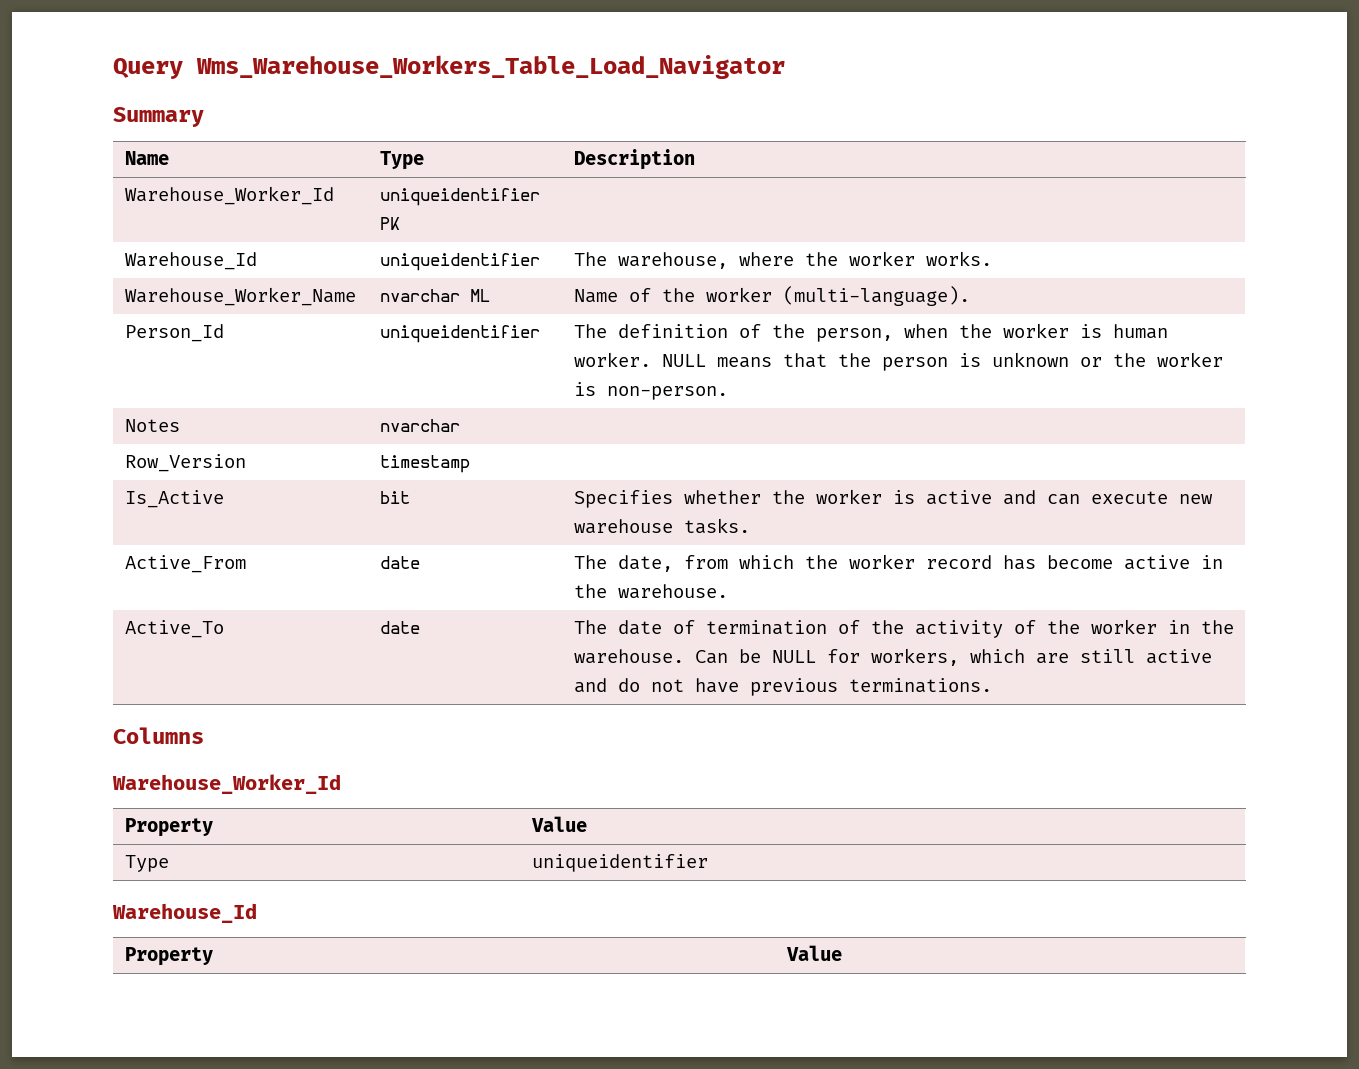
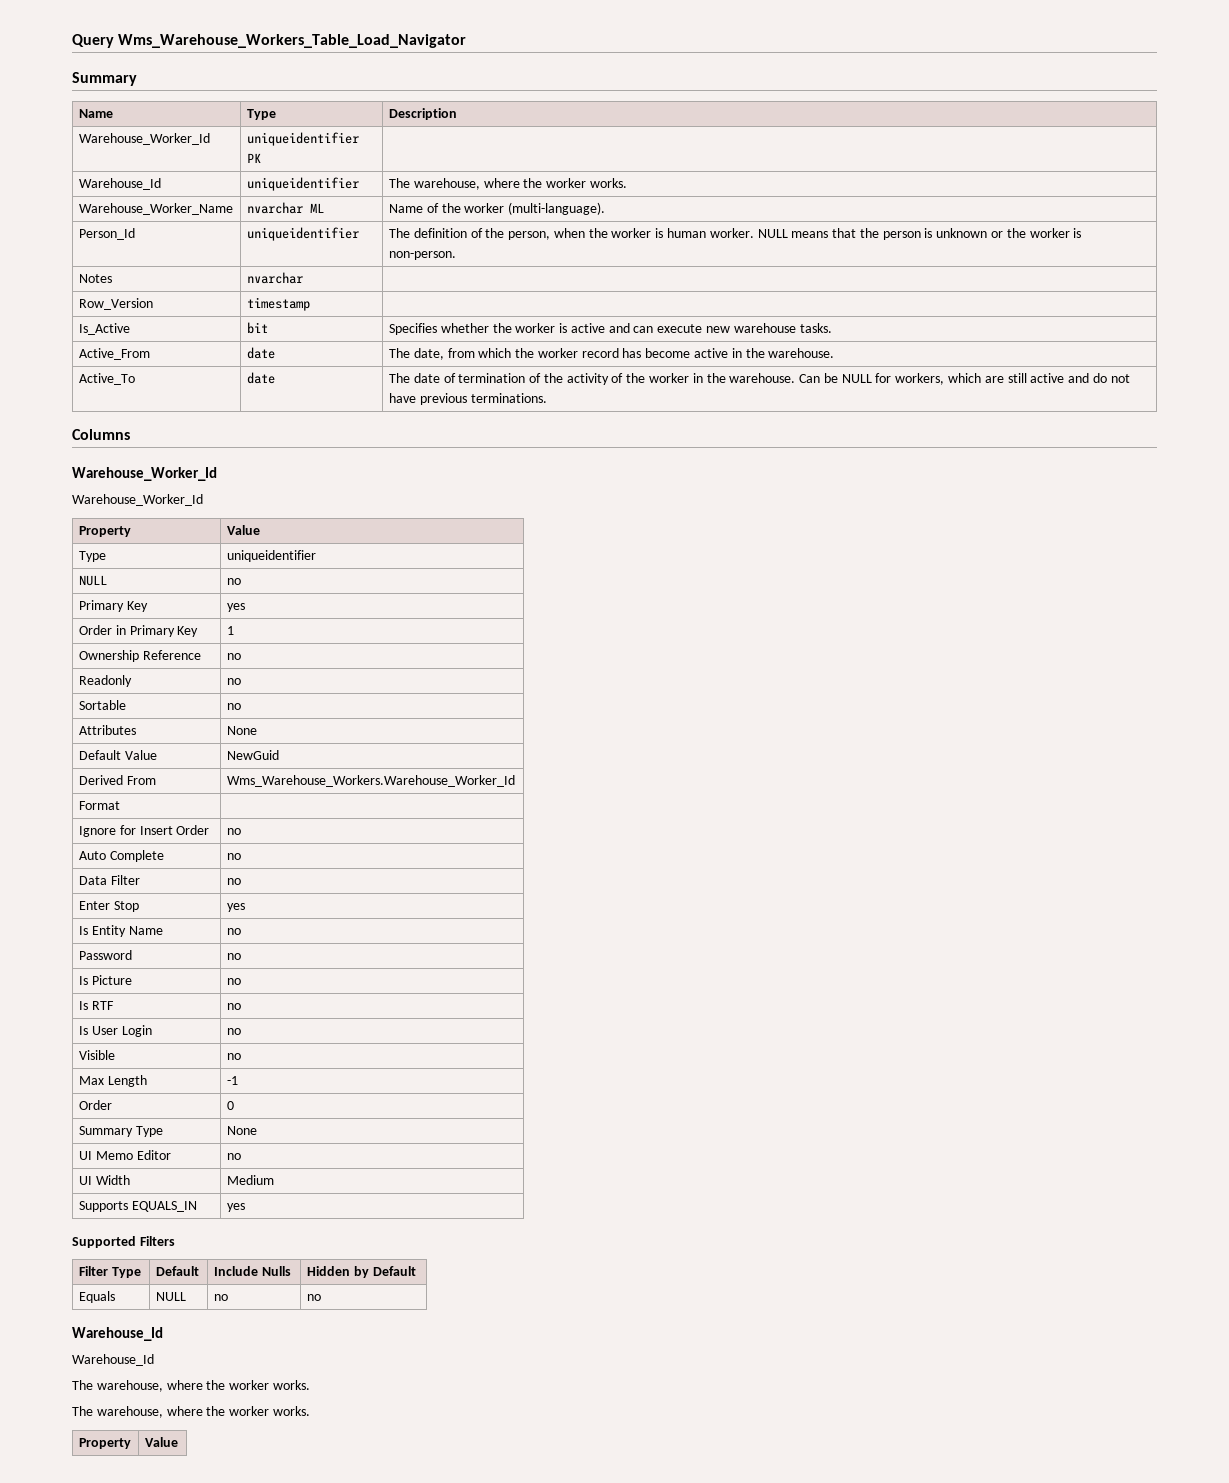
  Columns
+ Warehouse_Worker_Id
  Type | uniqueidentifier
+ NULL | no
+ Primary Key | yes
+ Order in Primary Key | 1
+ Ownership Reference | no
+ Readonly | no
+ Sortable | no
+ Attributes | None
+ Default Value | NewGuid
+ Derived From | Wms_Warehouse_Workers.Warehouse_Worker_Id
+ Format |
+ Ignore for Insert Order | no
+ Auto Complete | no
+ Data Filter | no
+ Enter Stop | yes
+ Is Entity Name | no
+ Password | no
+ Is Picture | no
+ Is RTF | no
+ Is User Login | no
+ Visible | no
+ Max Length | -1
+ Order | 0
+ Summary Type | None
+ UI Memo Editor | no
+ UI Width | Medium
+ Supports EQUALS_IN | yes
+ Supported Filters
+ Filter Type | Default | Include Nulls | Hidden by Default
+ Equals | NULL | no | no
  Warehouse_Id
+ Warehouse_Id
+ The warehouse, where the worker works.
+ The warehouse, where the worker works.

